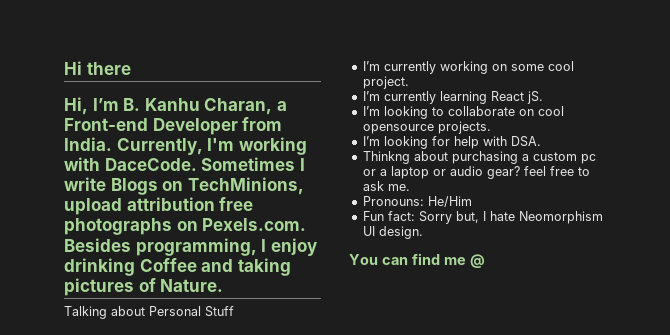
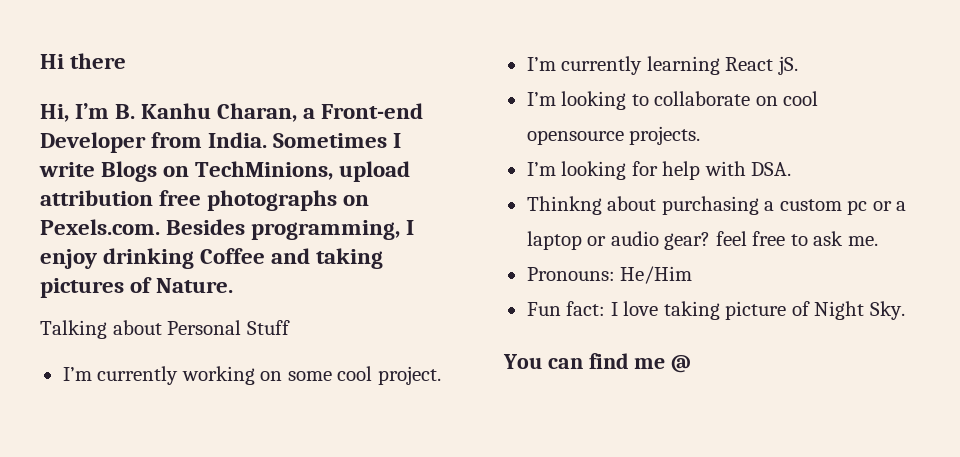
- Currently, I'm working with DaceCode.
- Fun fact: Sorry but, I hate Neomorphism UI design.
+ Fun fact: I love taking picture of Night Sky.

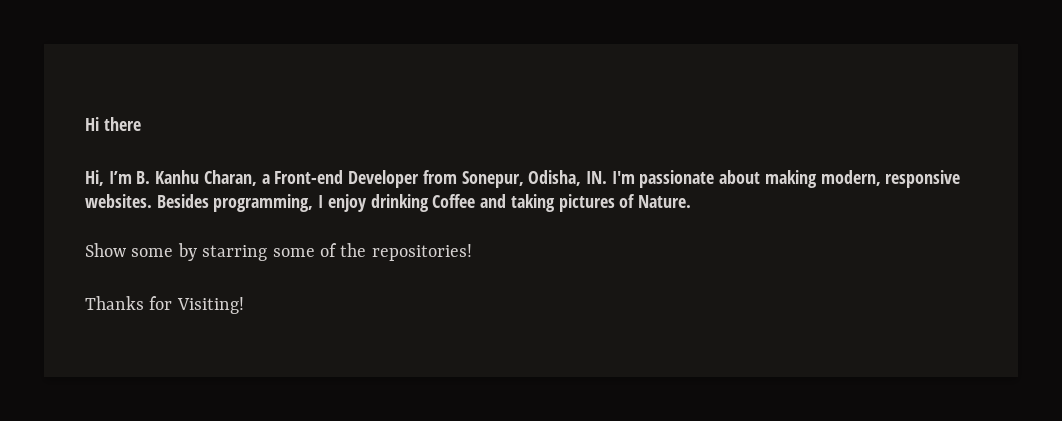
- Hi, I’m B. Kanhu Charan, a Front-end Developer from India. Sometimes I write Blogs on TechMinions, upload attribution free photographs on Pexels.com. Besides programming, I enjoy drinking Coffee and taking pictures of Nature.
+ Hi, I’m B. Kanhu Charan, a Front-end Developer from Sonepur, Odisha, IN. I'm passionate about making modern, responsive websites. Besides programming, I enjoy drinking Coffee and taking pictures of Nature.
- Talking about Personal Stuff
- I’m currently working on some cool project.
- I’m currently learning React jS.
- I’m looking to collaborate on cool opensource projects.
- I’m looking for help with DSA.
- Thinkng about purchasing a custom pc or a laptop or audio gear? feel free to ask me.
- Pronouns: He/Him
- Fun fact: I love taking picture of Night Sky.
- You can find me @
+ Show some by starring some of the repositories!
+ Thanks for Visiting!

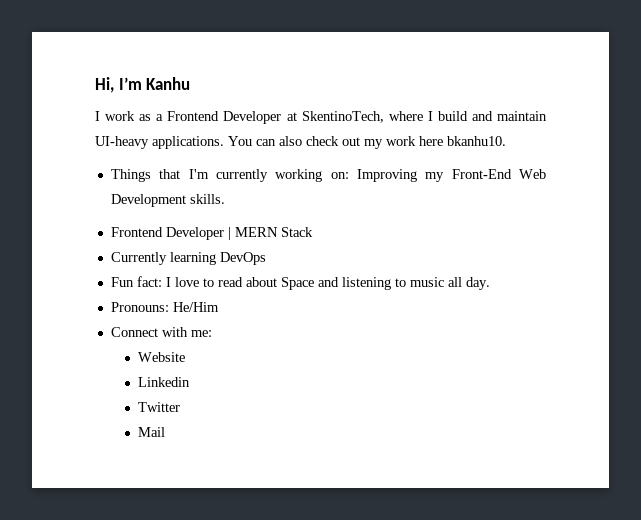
- Hi there
- Hi, I’m B. Kanhu Charan, a Front-end Developer from Sonepur, Odisha, IN. I'm passionate about making modern, responsive websites. Besides programming, I enjoy drinking Coffee and taking pictures of Nature.
- Show some by starring some of the repositories!
- Thanks for Visiting!
+ Hi, I’m Kanhu
+ I work as a Frontend Developer at SkentinoTech, where I build and maintain UI-heavy applications. You can also check out my work here bkanhu10.
+ Things that I'm currently working on: Improving my Front-End Web Development skills.
+ Frontend Developer | MERN Stack
+ Currently learning DevOps
+ Fun fact: I love to read about Space and listening to music all day.
+ Pronouns: He/Him
+ Connect with me:
+ Website
+ Linkedin
+ Twitter
+ Mail

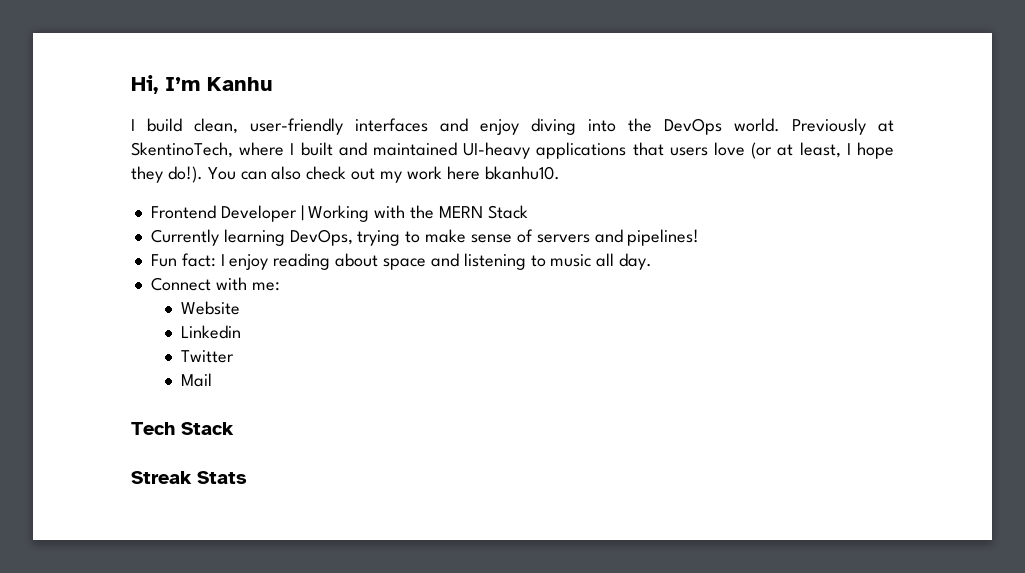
- I work as a Frontend Developer at SkentinoTech, where I build and maintain UI-heavy applications.
+ I build clean, user-friendly interfaces and enjoy diving into the DevOps world. Previously at SkentinoTech, where I built and maintained UI-heavy applications that users love (or at least, I hope they do!).
- Things that I'm currently working on: Improving my Front-End Web Development skills.
- Frontend Developer | MERN Stack
+ Frontend Developer | Working with the MERN Stack
- Currently learning DevOps
- Fun fact: I love to read about Space and listening to music all day.
+ Currently learning DevOps, trying to make sense of servers and pipelines!
+ Fun fact: I enjoy reading about space and listening to music all day.
- Pronouns: He/Him
+ Tech Stack
+ Streak Stats

